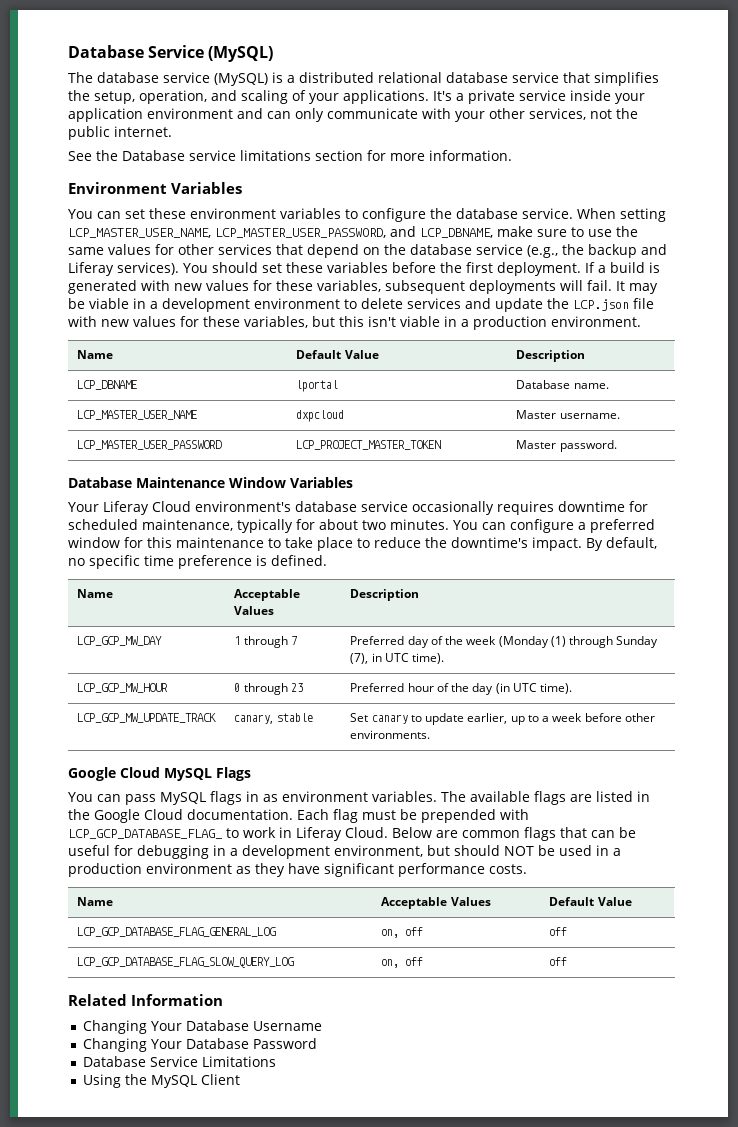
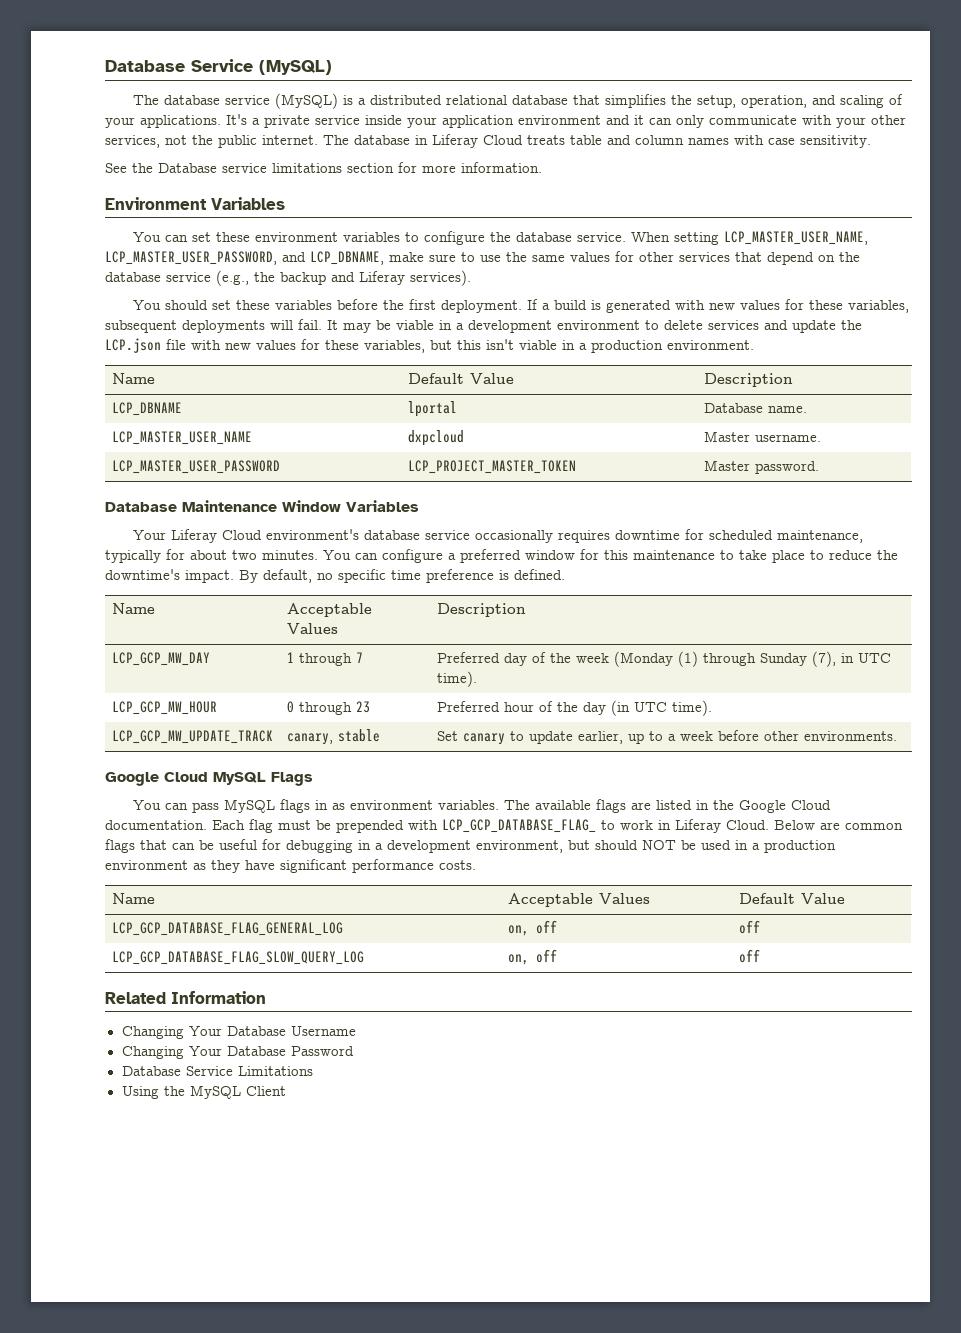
- The database service (MySQL) is a distributed relational database service that simplifies the setup, operation, and scaling of your applications.
+ The database service (MySQL) is a distributed relational database that simplifies the setup, operation, and scaling of your applications.
- It's a private service inside your application environment and can only communicate with your other services, not the public internet.
+ It's a private service inside your application environment and it can only communicate with your other services, not the public internet. The database in Liferay Cloud treats table and column names with case sensitivity.
- When setting LCP_MASTER_USER_NAME, LCP_MASTER_USER_PASSWORD, and LCP_DBNAME, make sure to use the same values for other services that depend on the database service (e.g., the backup and Liferay services). You should set these variables before the first deployment.
+ When setting LCP_MASTER_USER_NAME, LCP_MASTER_USER_PASSWORD, and LCP_DBNAME, make sure to use the same values for other services that depend on the database service (e.g., the backup and Liferay services).
+ You should set these variables before the first deployment.

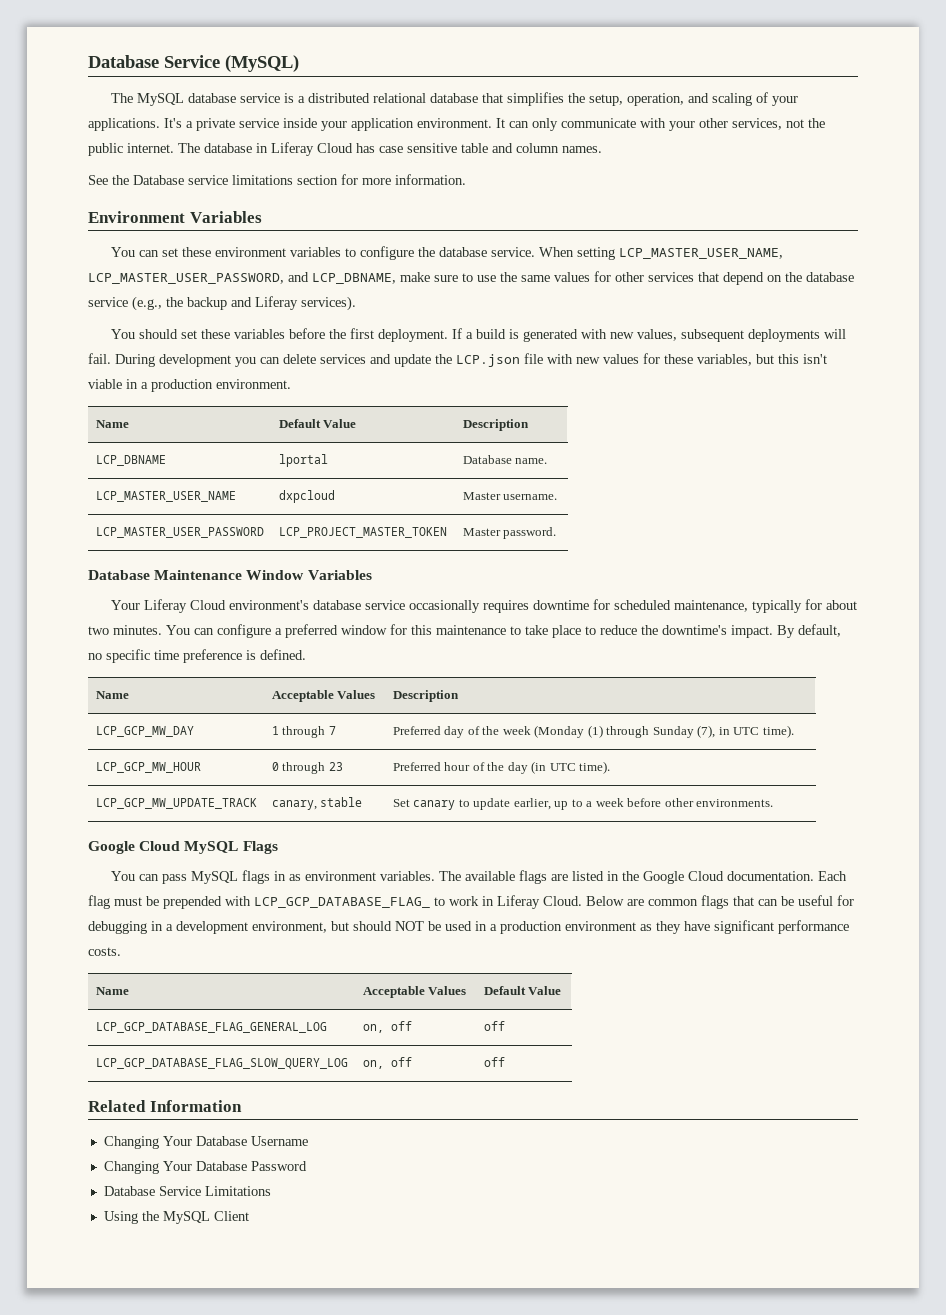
- The database service (MySQL) is a distributed relational database that simplifies the setup, operation, and scaling of your applications.
+ The MySQL database service is a distributed relational database that simplifies the setup, operation, and scaling of your applications.
- It's a private service inside your application environment and it can only communicate with your other services, not the public internet.
+ It's a private service inside your application environment. It can only communicate with your other services, not the public internet.
- The database in Liferay Cloud treats table and column names with case sensitivity.
+ The database in Liferay Cloud has case sensitive table and column names.
- If a build is generated with new values for these variables, subsequent deployments will fail. It may be viable in a development environment to delete services and update the LCP.json file with new values for these variables, but this isn't viable in a production environment.
+ If a build is generated with new values, subsequent deployments will fail. During development you can delete services and update the LCP.json file with new values for these variables, but this isn't viable in a production environment.

